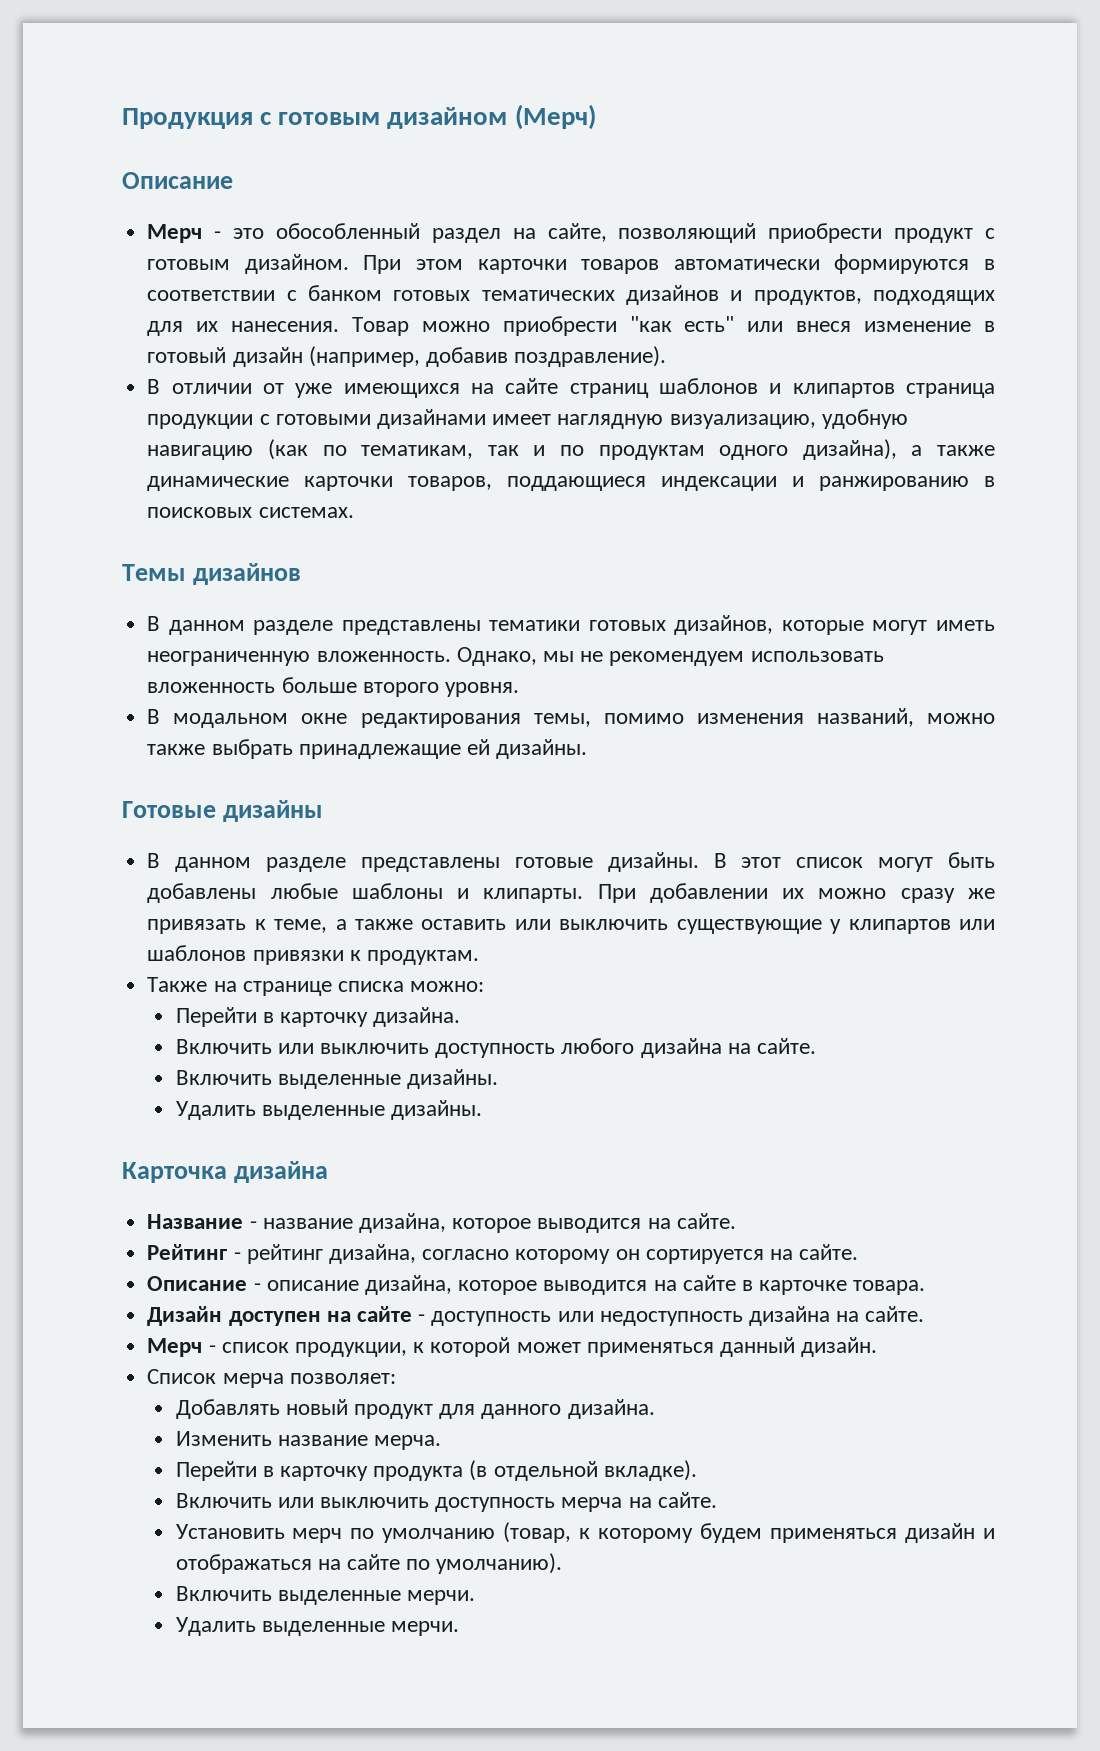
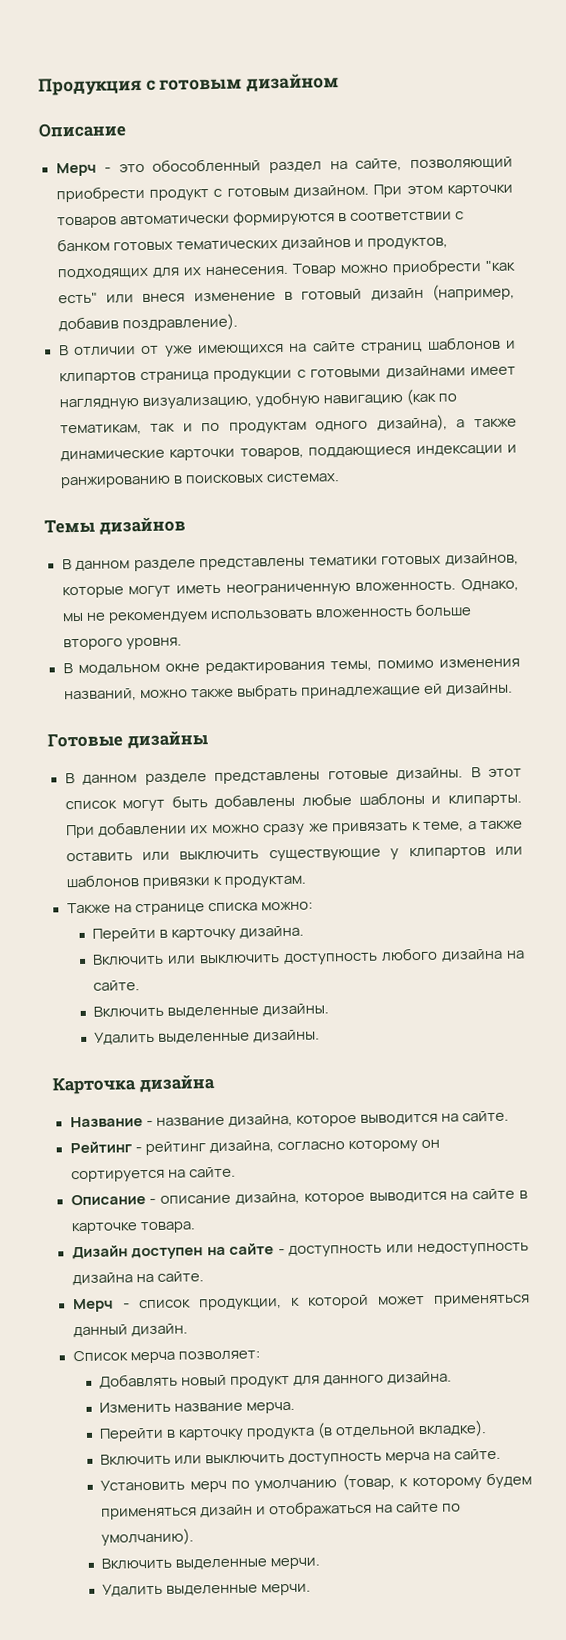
- Продукция с готовым дизайном (Мерч)
+ Продукция с готовым дизайном

